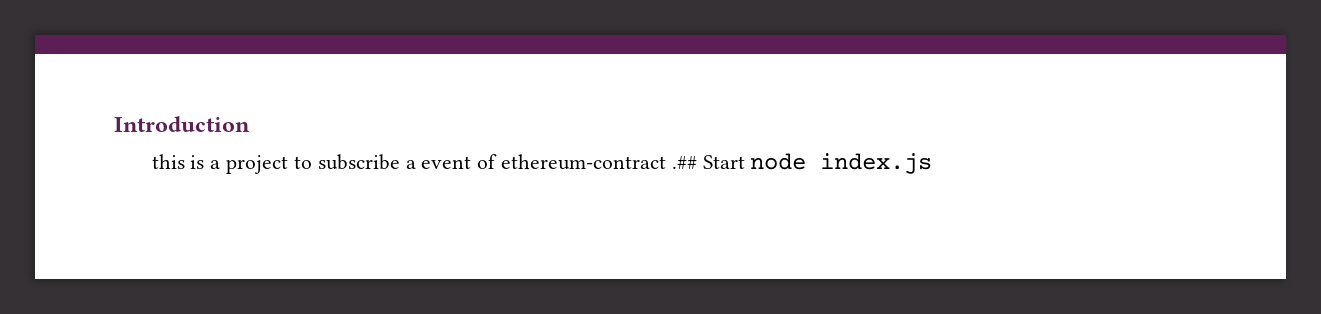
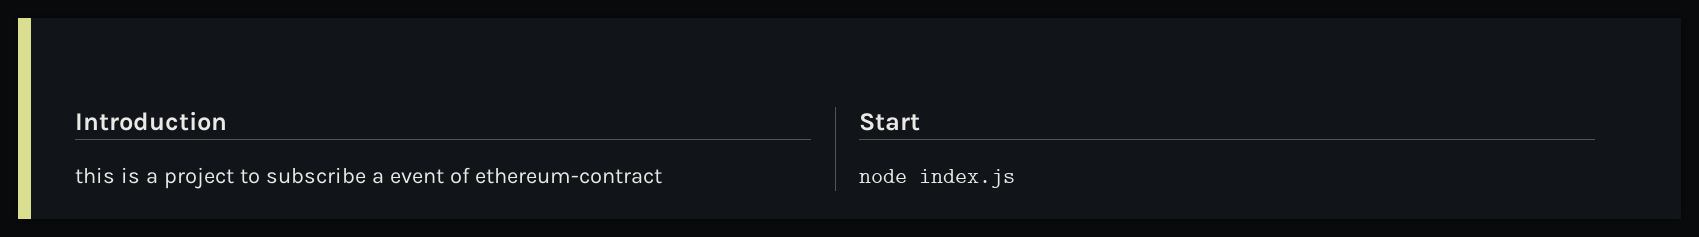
- this is a project to subscribe a event of ethereum-contract .## Start node index.js
+ this is a project to subscribe a event of ethereum-contract
+ Start
+ node index.js

